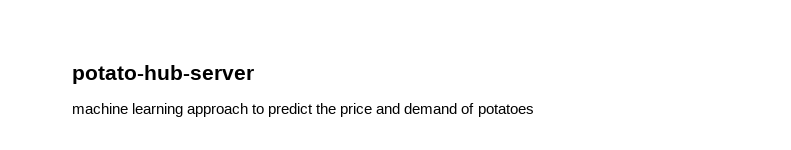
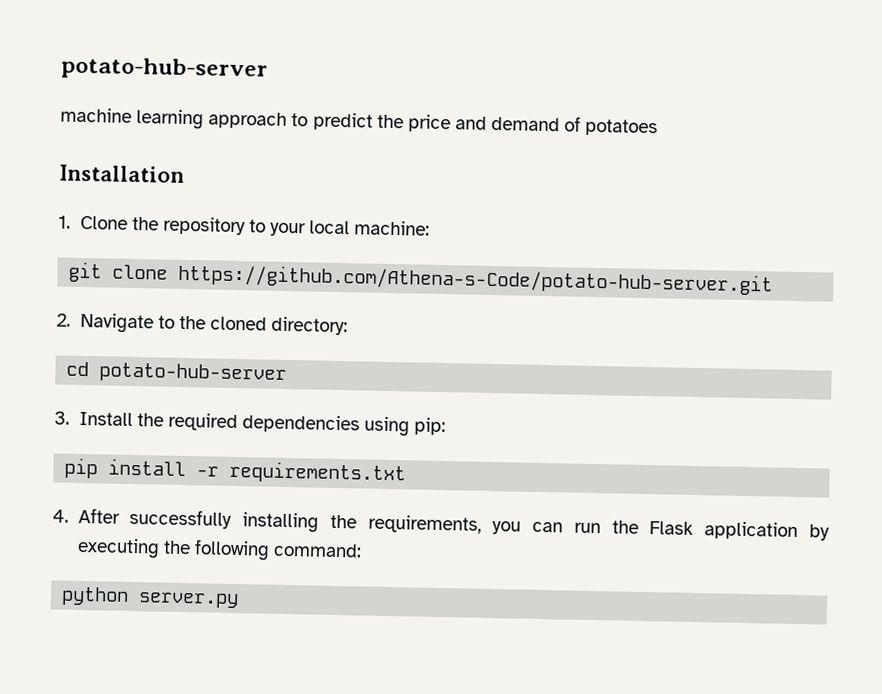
+ Installation
+ 1. Clone the repository to your local machine:
+ git clone https://github.com/Athena-s-Code/potato-hub-server.git
+ 2. Navigate to the cloned directory:
+ cd potato-hub-server
+ 3. Install the required dependencies using pip:
+ pip install -r requirements.txt
+ 4. After successfully installing the requirements, you can run the Flask application by executing the following command:
+ python server.py

